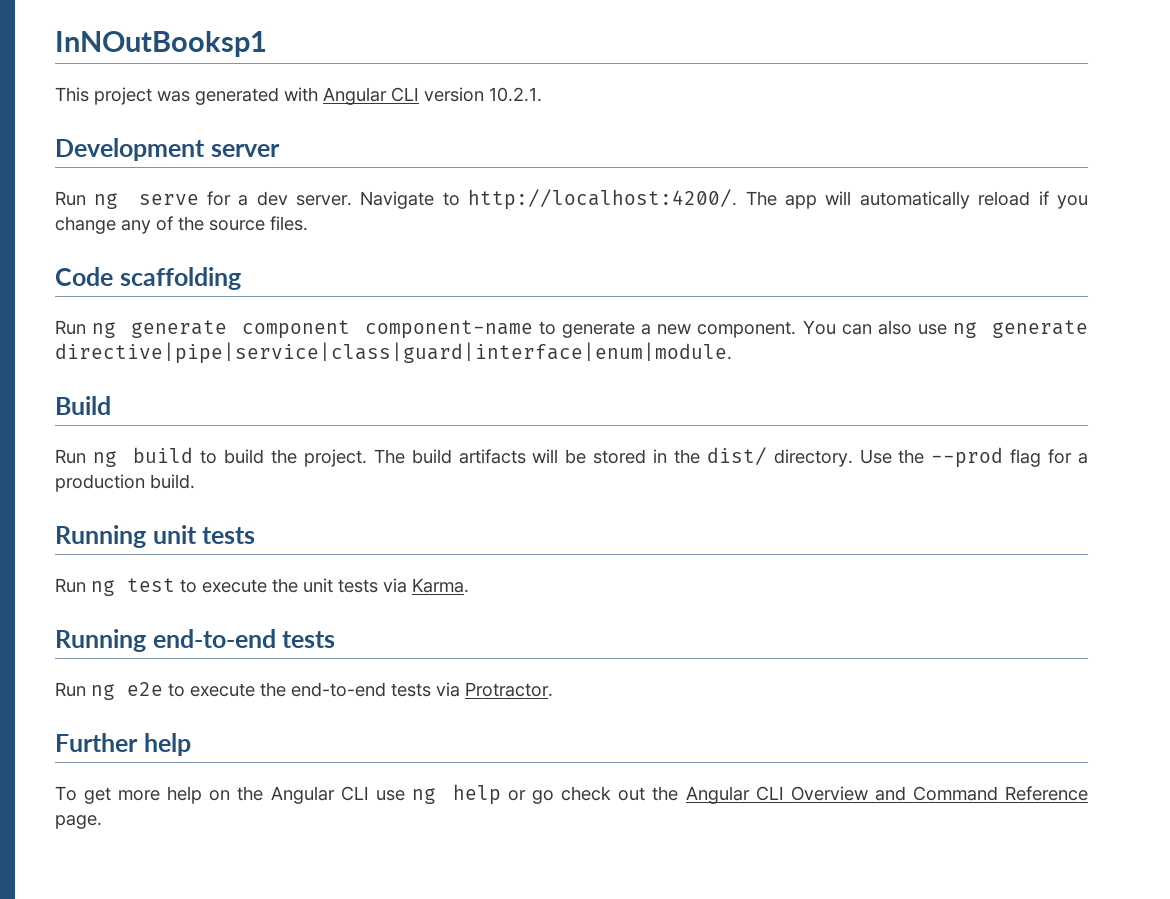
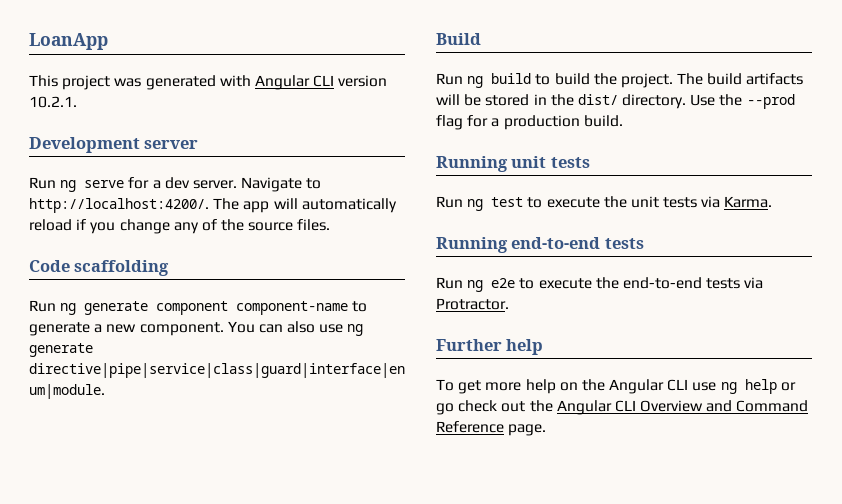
- InNOutBooksp1
+ LoanApp

